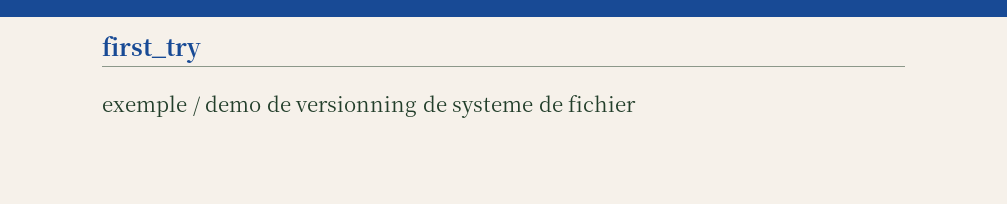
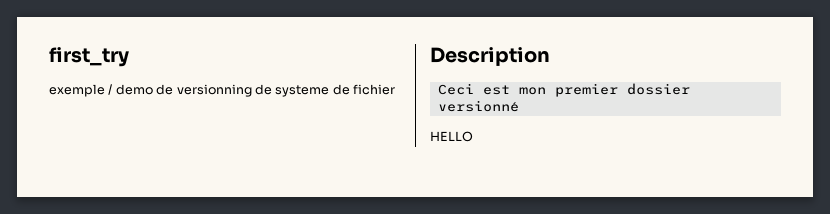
+ Description
+ Ceci est mon premier dossier versionné
+ HELLO

